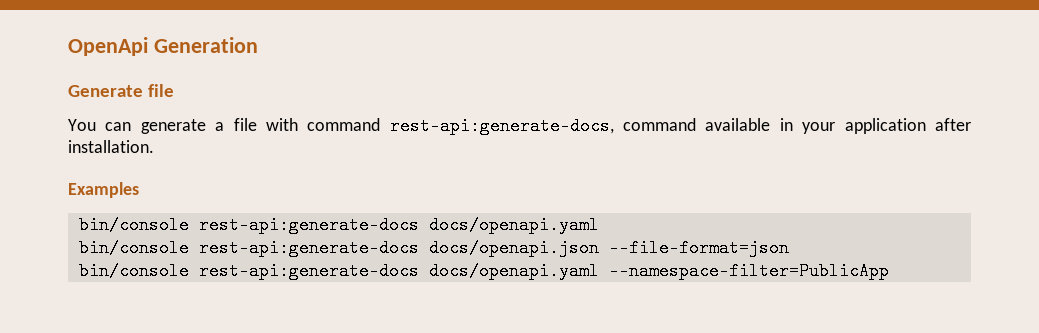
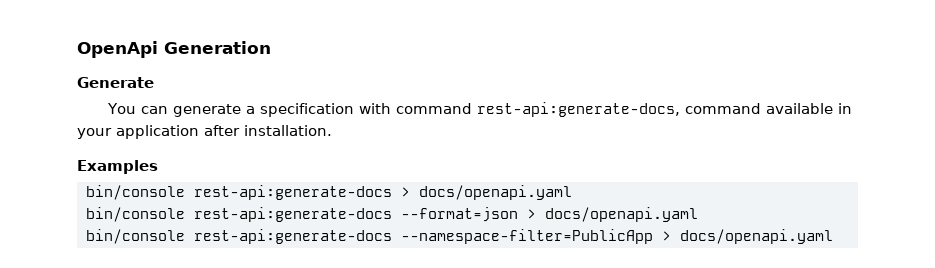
- Generate file
+ Generate
- You can generate a file with command rest-api:generate-docs, command available in your application after installation.
+ You can generate a specification with command rest-api:generate-docs, command available in your application after installation.
  Examples
- bin/console rest-api:generate-docs docs/openapi.yaml
- bin/console rest-api:generate-docs docs/openapi.json --file-format=json
- bin/console rest-api:generate-docs docs/openapi.yaml --namespace-filter=PublicApp
+ bin/console rest-api:generate-docs > docs/openapi.yaml
+ bin/console rest-api:generate-docs --format=json > docs/openapi.yaml
+ bin/console rest-api:generate-docs --namespace-filter=PublicApp > docs/openapi.yaml

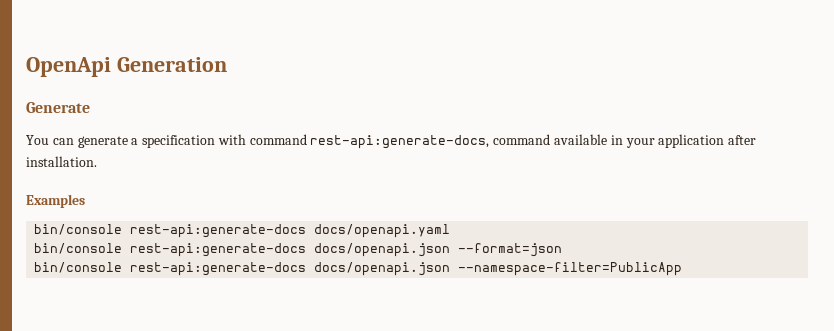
- bin/console rest-api:generate-docs > docs/openapi.yaml
- bin/console rest-api:generate-docs --format=json > docs/openapi.yaml
- bin/console rest-api:generate-docs --namespace-filter=PublicApp > docs/openapi.yaml
+ bin/console rest-api:generate-docs docs/openapi.yaml
+ bin/console rest-api:generate-docs docs/openapi.json --format=json
+ bin/console rest-api:generate-docs docs/openapi.json --namespace-filter=PublicApp

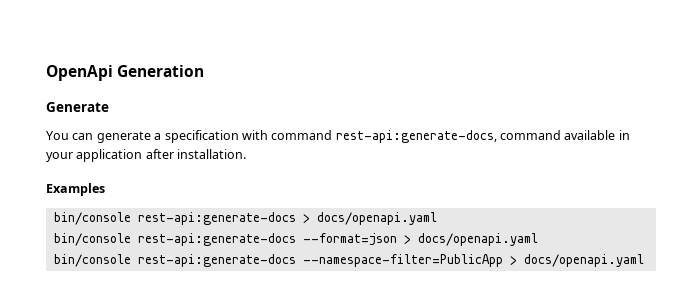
- bin/console rest-api:generate-docs docs/openapi.yaml
- bin/console rest-api:generate-docs docs/openapi.json --format=json
- bin/console rest-api:generate-docs docs/openapi.json --namespace-filter=PublicApp
+ bin/console rest-api:generate-docs > docs/openapi.yaml
+ bin/console rest-api:generate-docs --format=json > docs/openapi.yaml
+ bin/console rest-api:generate-docs --namespace-filter=PublicApp > docs/openapi.yaml

